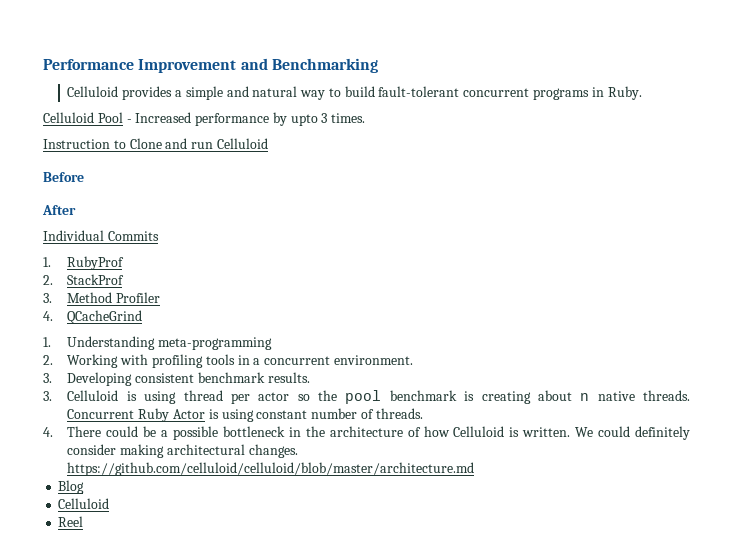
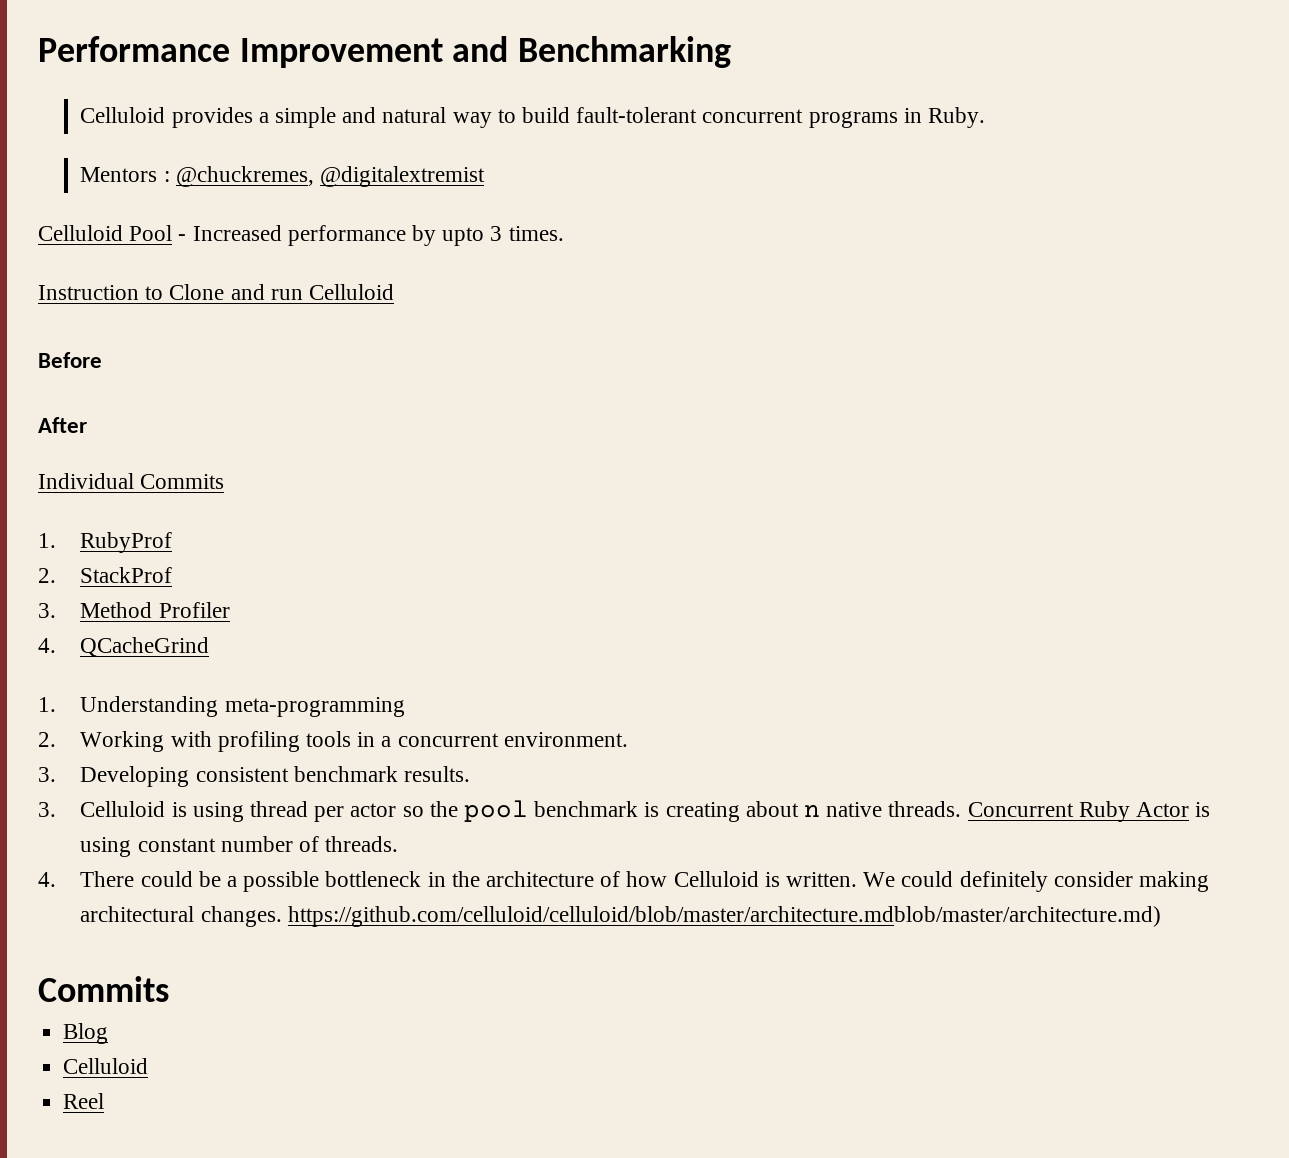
+ Mentors : @chuckremes, @digitalextremist
- We could definitely consider making architectural changes. https://github.com/celluloid/celluloid/blob/master/architecture.md
+ We could definitely consider making architectural changes. https://github.com/celluloid/celluloid/blob/master/architecture.mdblob/master/architecture.md)
+ Commits

